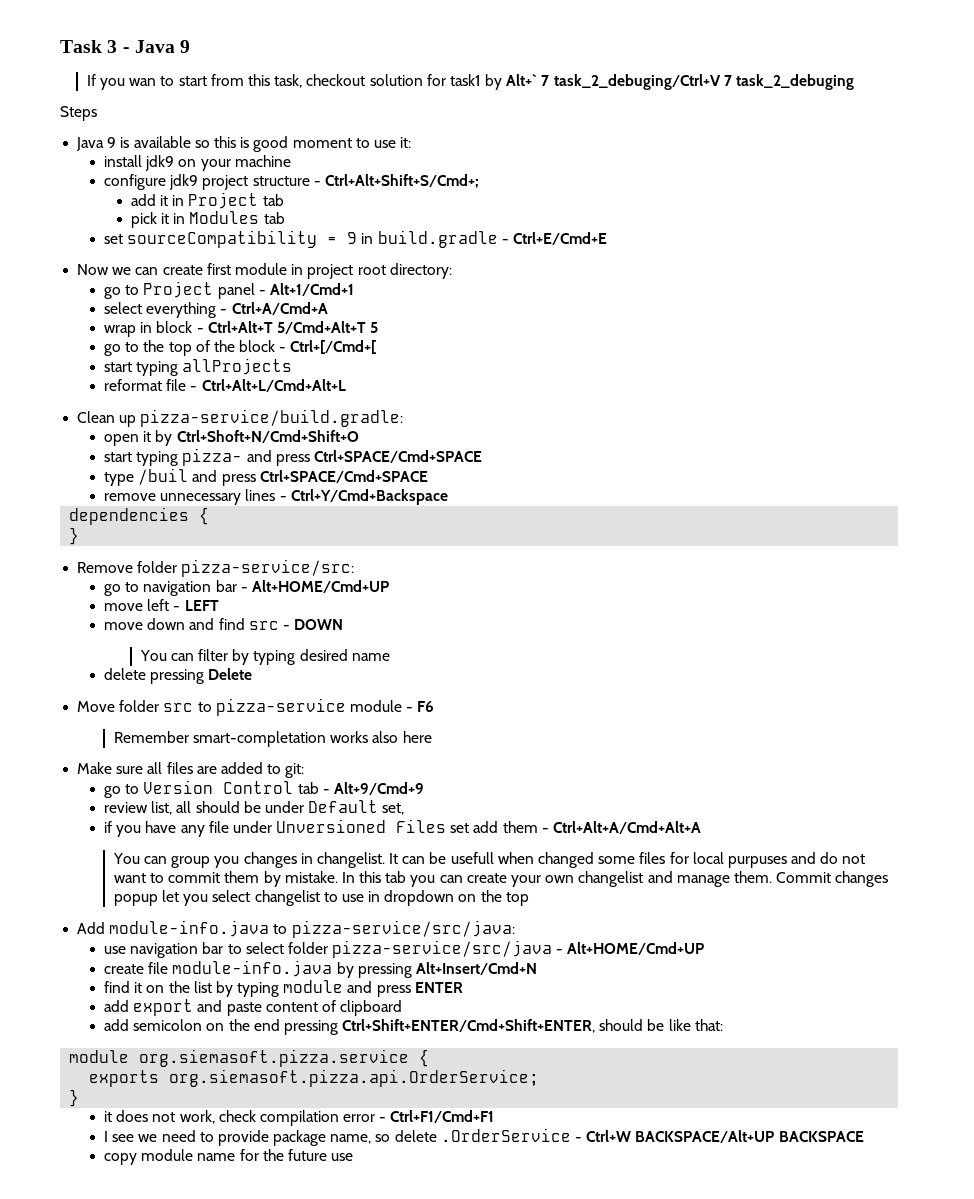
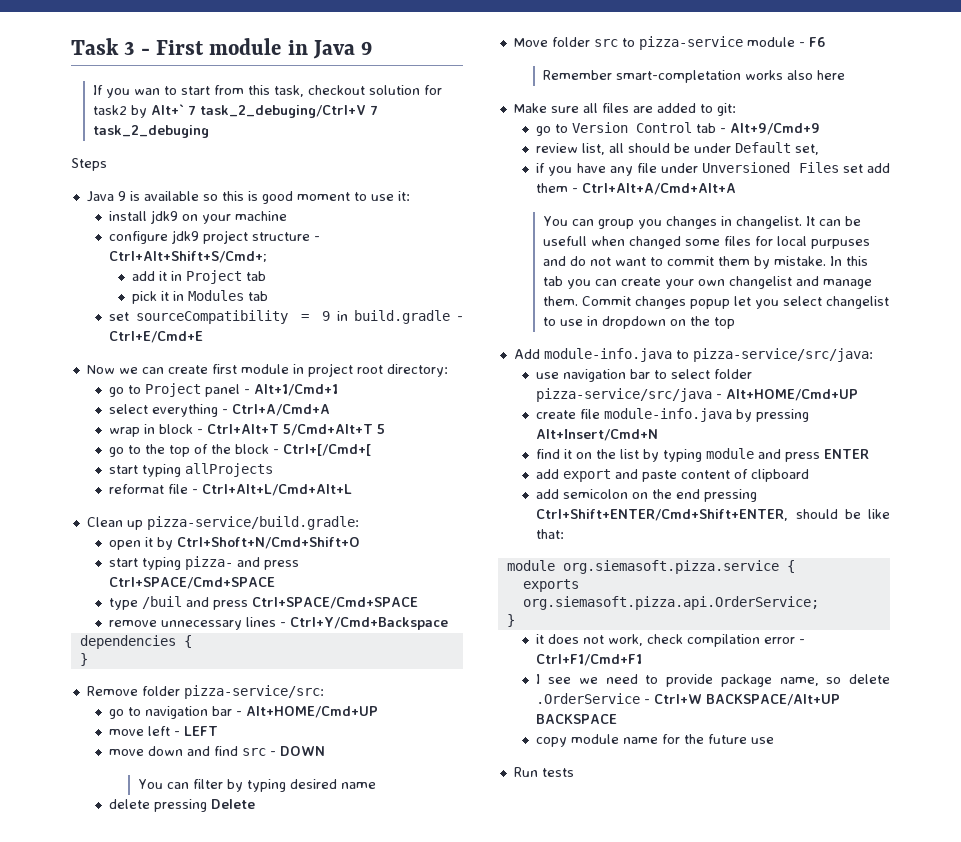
- Task 3 - Java 9
+ Task 3 - First module in Java 9
- If you wan to start from this task, checkout solution for task1 by Alt+` 7 task_2_debuging/Ctrl+V 7 task_2_debuging
+ If you wan to start from this task, checkout solution for task2 by Alt+` 7 task_2_debuging/Ctrl+V 7 task_2_debuging
+ Run tests

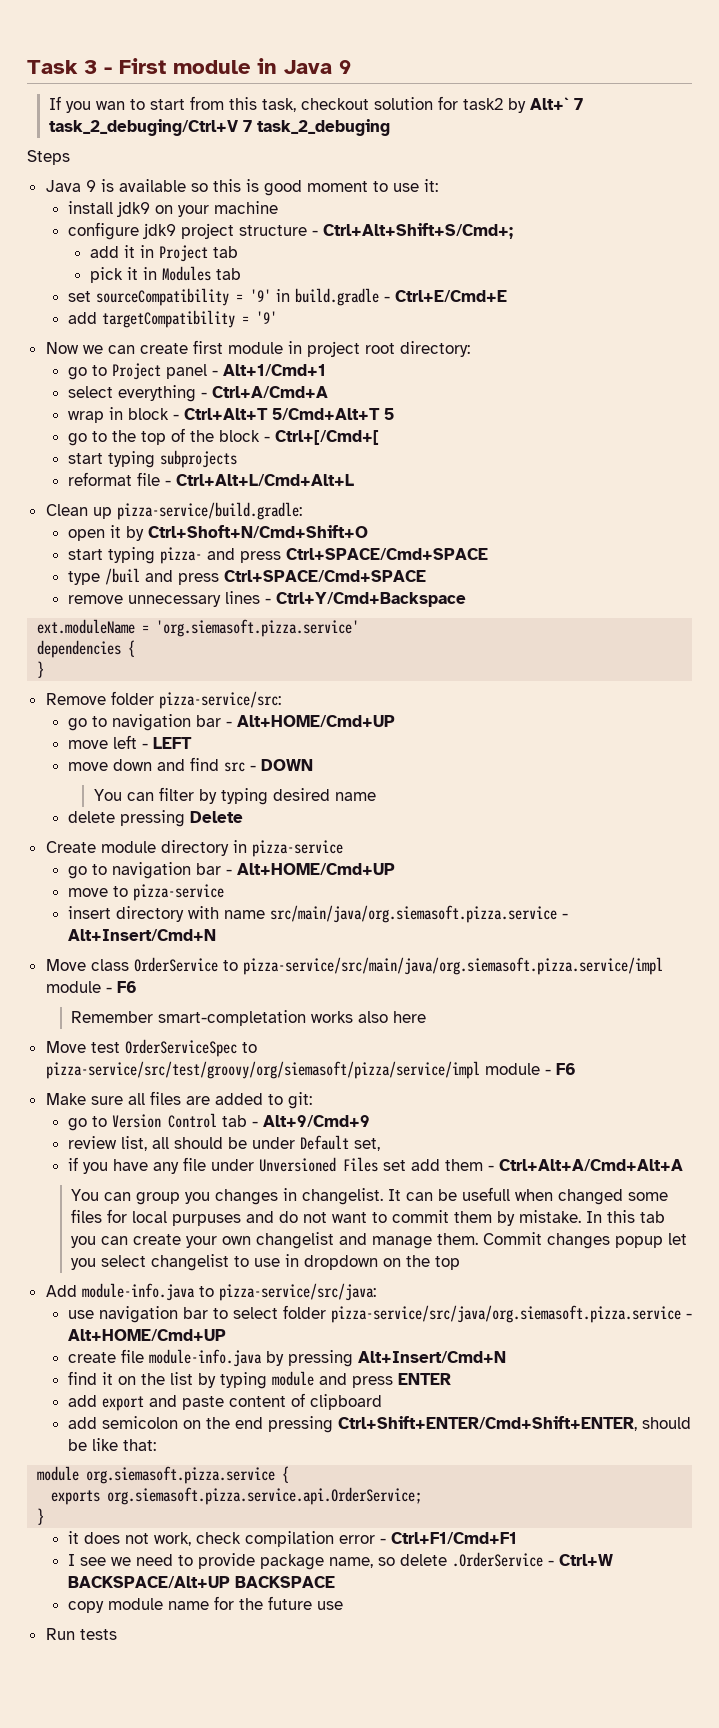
- set sourceCompatibility = 9 in build.gradle - Ctrl+E/Cmd+E
+ set sourceCompatibility = '9' in build.gradle - Ctrl+E/Cmd+E
+ add targetCompatibility = '9'
- start typing allProjects
+ start typing subprojects
+ ext.moduleName = 'org.siemasoft.pizza.service'
- Move folder src to pizza-service module - F6
+ Create module directory in pizza-service
+ go to navigation bar - Alt+HOME/Cmd+UP
+ move to pizza-service
+ insert directory with name src/main/java/org.siemasoft.pizza.service - Alt+Insert/Cmd+N
+ Move class OrderService to pizza-service/src/main/java/org.siemasoft.pizza.service/impl module - F6
+ Move test OrderServiceSpec to pizza-service/src/test/groovy/org/siemasoft/pizza/service/impl module - F6
- use navigation bar to select folder pizza-service/src/java - Alt+HOME/Cmd+UP
+ use navigation bar to select folder pizza-service/src/java/org.siemasoft.pizza.service - Alt+HOME/Cmd+UP
- exports org.siemasoft.pizza.api.OrderService;
+ exports org.siemasoft.pizza.service.api.OrderService;

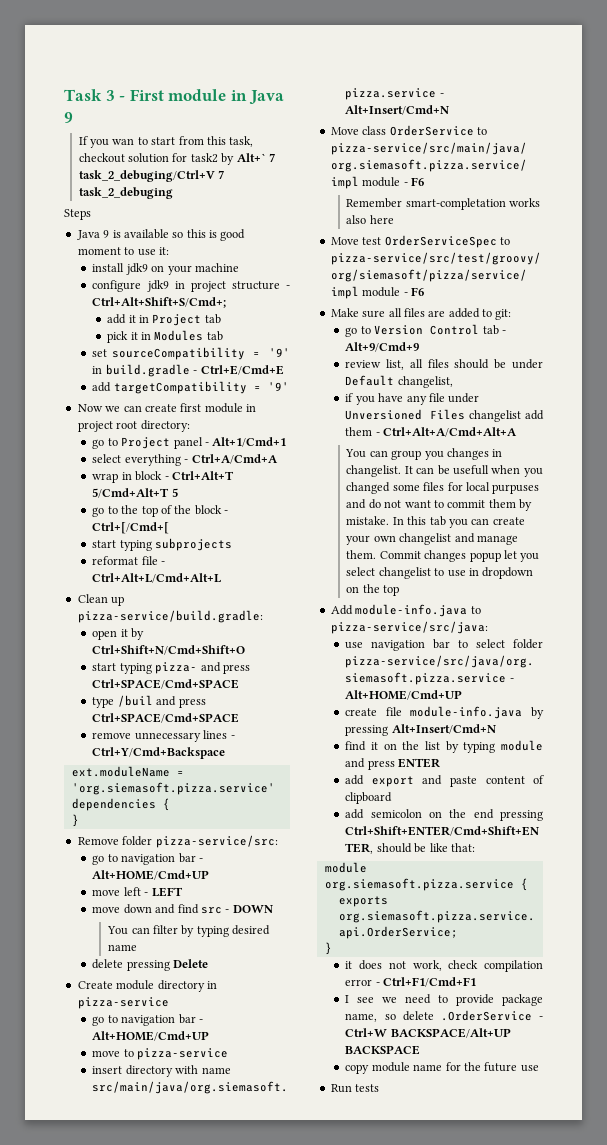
- configure jdk9 project structure - Ctrl+Alt+Shift+S/Cmd+;
+ configure jdk9 in project structure - Ctrl+Alt+Shift+S/Cmd+;
- open it by Ctrl+Shoft+N/Cmd+Shift+O
+ open it by Ctrl+Shift+N/Cmd+Shift+O
- review list, all should be under Default set,
+ review list, all files should be under Default changelist,
- if you have any file under Unversioned Files set add them - Ctrl+Alt+A/Cmd+Alt+A
+ if you have any file under Unversioned Files changelist add them - Ctrl+Alt+A/Cmd+Alt+A
- It can be usefull when changed some files for local purpuses and do not want to commit them by mistake.
+ It can be usefull when you changed some files for local purpuses and do not want to commit them by mistake.

